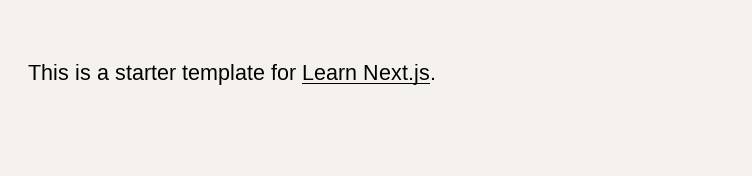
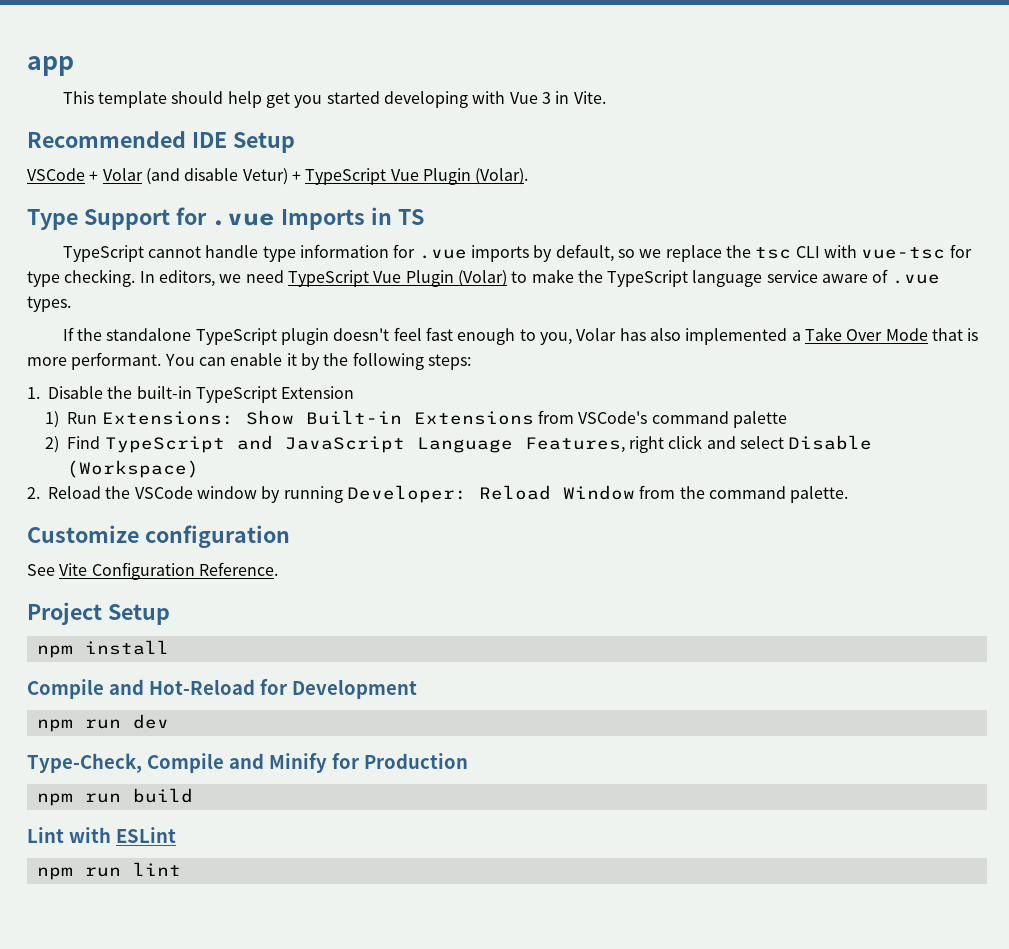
- This is a starter template for Learn Next.js.
+ app
+ This template should help get you started developing with Vue 3 in Vite.
+ Recommended IDE Setup
+ VSCode + Volar (and disable Vetur) + TypeScript Vue Plugin (Volar).
+ Type Support for .vue Imports in TS
+ TypeScript cannot handle type information for .vue imports by default, so we replace the tsc CLI with vue-tsc for type checking. In editors, we need TypeScript Vue Plugin (Volar) to make the TypeScript language service aware of .vue types.
+ If the standalone TypeScript plugin doesn't feel fast enough to you, Volar has also implemented a Take Over Mode that is more performant. You can enable it by the following steps:
+ 1. Disable the built-in TypeScript Extension
+ 1) Run Extensions: Show Built-in Extensions from VSCode's command palette
+ 2) Find TypeScript and JavaScript Language Features, right click and select Disable (Workspace)
+ 2. Reload the VSCode window by running Developer: Reload Window from the command palette.
+ Customize configuration
+ See Vite Configuration Reference.
+ Project Setup
+ npm install
+ Compile and Hot-Reload for Development
+ npm run dev
+ Type-Check, Compile and Minify for Production
+ npm run build
+ Lint with ESLint
+ npm run lint

